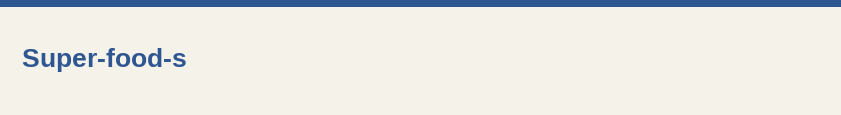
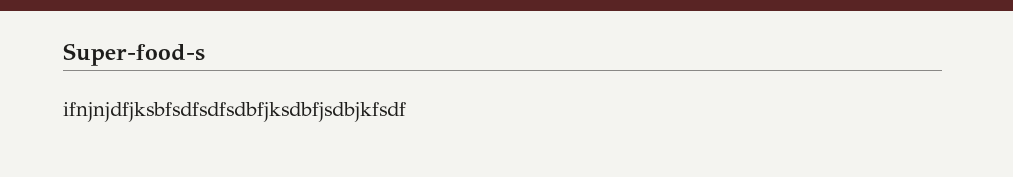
+ ifnjnjdfjksbfsdfsdfsdbfjksdbfjsdbjkfsdf

